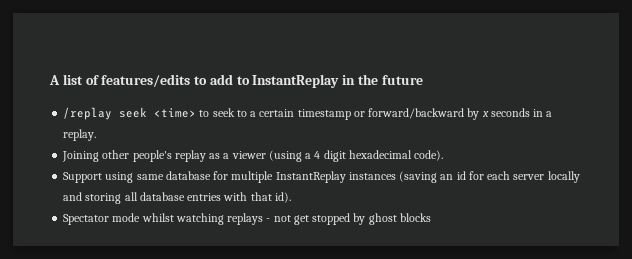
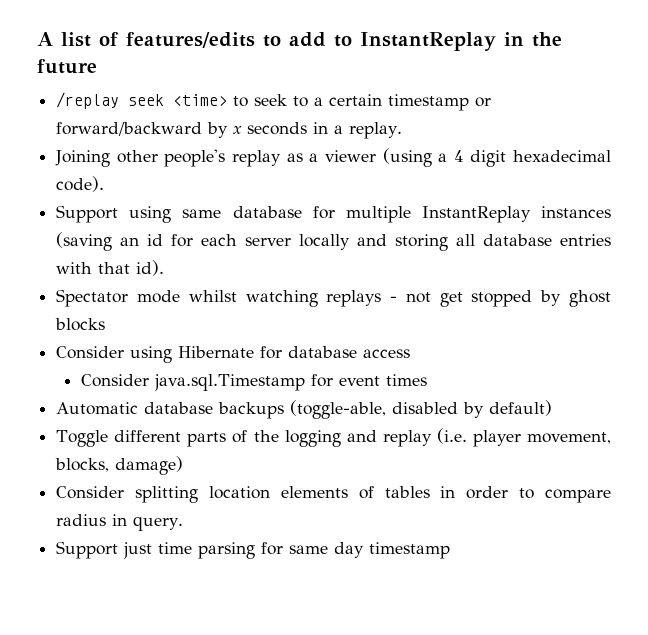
+ Consider using Hibernate for database access
+ Consider java.sql.Timestamp for event times
+ Automatic database backups (toggle-able, disabled by default)
+ Toggle different parts of the logging and replay (i.e. player movement, blocks, damage)
+ Consider splitting location elements of tables in order to compare radius in query.
+ Support just time parsing for same day timestamp

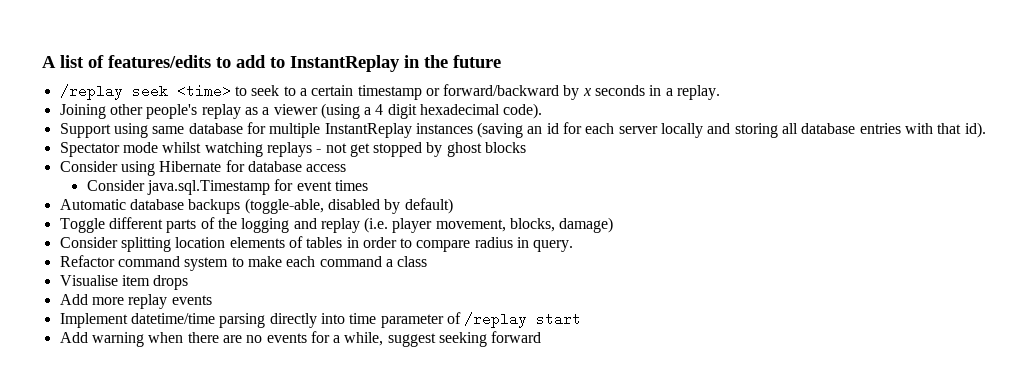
- Support just time parsing for same day timestamp
+ Refactor command system to make each command a class
+ Visualise item drops
+ Add more replay events
+ Implement datetime/time parsing directly into time parameter of /replay start
+ Add warning when there are no events for a while, suggest seeking forward

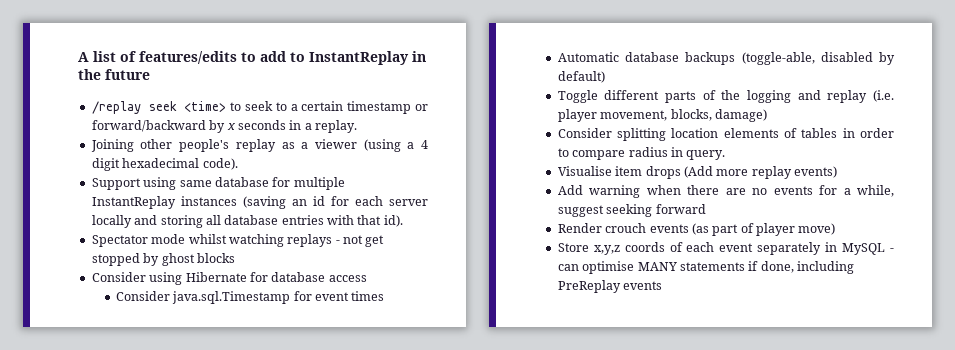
- Refactor command system to make each command a class
- Visualise item drops
- Add more replay events
- Implement datetime/time parsing directly into time parameter of /replay start
+ Visualise item drops (Add more replay events)
+ Render crouch events (as part of player move)
+ Store x,y,z coords of each event separately in MySQL - can optimise MANY statements if done, including PreReplay events

